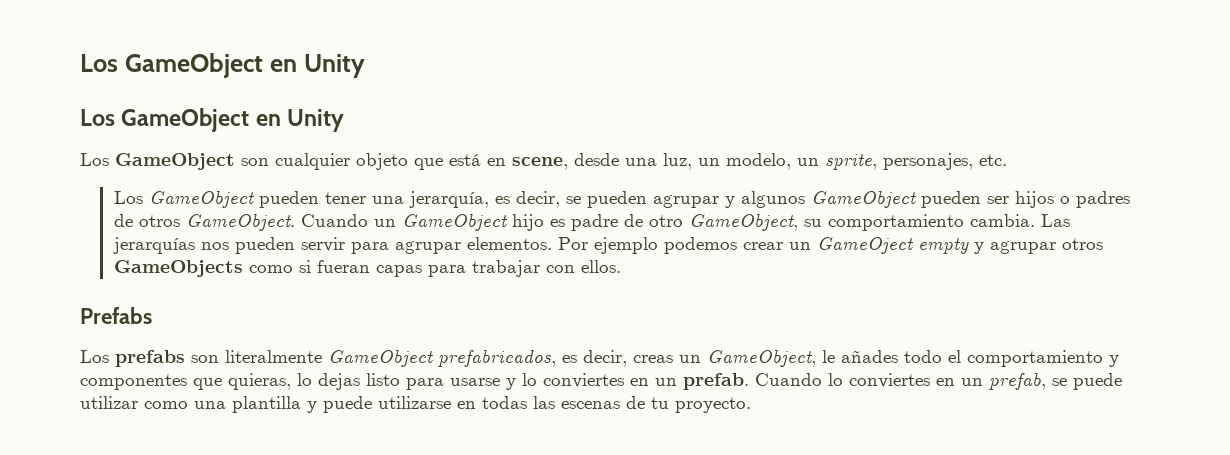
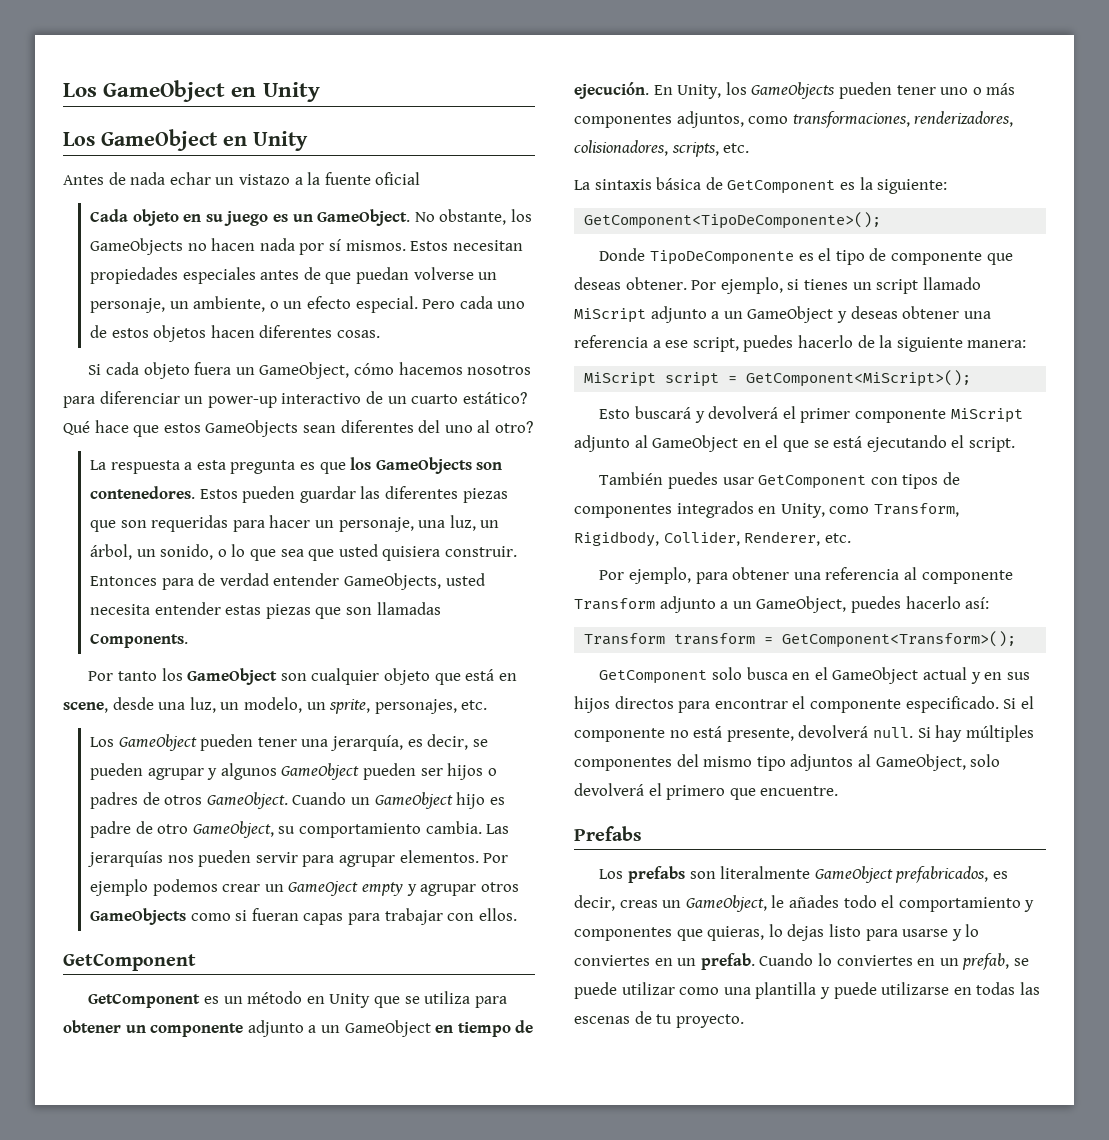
- Los GameObject son cualquier objeto que está en scene, desde una luz, un modelo, un sprite, personajes, etc.
+ Antes de nada echar un vistazo a la fuente oficial
+ Cada objeto en su juego es un GameObject. No obstante, los GameObjects no hacen nada por sí mismos. Estos necesitan propiedades especiales antes de que puedan volverse un personaje, un ambiente, o un efecto especial. Pero cada uno de estos objetos hacen diferentes cosas.
+ Si cada objeto fuera un GameObject, cómo hacemos nosotros para diferenciar un power-up interactivo de un cuarto estático? Qué hace que estos GameObjects sean diferentes del uno al otro?
+ La respuesta a esta pregunta es que los GameObjects son contenedores. Estos pueden guardar las diferentes piezas que son requeridas para hacer un personaje, una luz, un árbol, un sonido, o lo que sea que usted quisiera construir. Entonces para de verdad entender GameObjects, usted necesita entender estas piezas que son llamadas Components.
+ Por tanto los GameObject son cualquier objeto que está en scene, desde una luz, un modelo, un sprite, personajes, etc.
  Por ejemplo podemos crear un GameOject empty y agrupar otros GameObjects como si fueran capas para trabajar con ellos.
+ GetComponent
+ GetComponent es un método en Unity que se utiliza para obtener un componente adjunto a un GameObject en tiempo de ejecución. En Unity, los GameObjects pueden tener uno o más componentes adjuntos, como transformaciones, renderizadores, colisionadores, scripts, etc.
+ La sintaxis básica de GetComponent es la siguiente:
+ GetComponent<TipoDeComponente>();
+ Donde TipoDeComponente es el tipo de componente que deseas obtener. Por ejemplo, si tienes un script llamado MiScript adjunto a un GameObject y deseas obtener una referencia a ese script, puedes hacerlo de la siguiente manera:
+ MiScript script = GetComponent<MiScript>();
+ Esto buscará y devolverá el primer componente MiScript adjunto al GameObject en el que se está ejecutando el script.
+ También puedes usar GetComponent con tipos de componentes integrados en Unity, como Transform, Rigidbody, Collider, Renderer, etc.
+ Por ejemplo, para obtener una referencia al componente Transform adjunto a un GameObject, puedes hacerlo así:
+ Transform transform = GetComponent<Transform>();
+ GetComponent solo busca en el GameObject actual y en sus hijos directos para encontrar el componente especificado. Si el componente no está presente, devolverá null. Si hay múltiples componentes del mismo tipo adjuntos al GameObject, solo devolverá el primero que encuentre.

